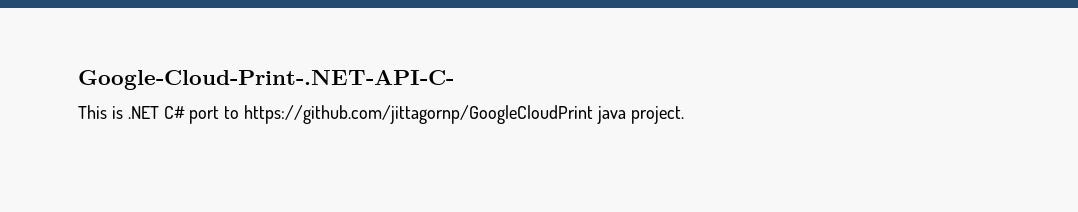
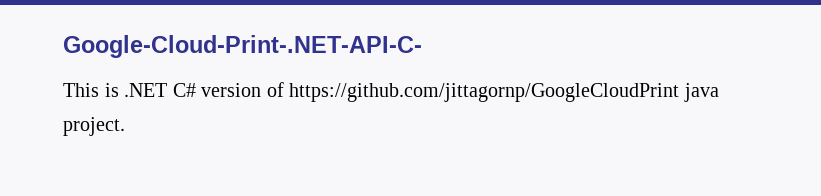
- This is .NET C# port to https://github.com/jittagornp/GoogleCloudPrint java project.
+ This is .NET C# version of https://github.com/jittagornp/GoogleCloudPrint java project.

